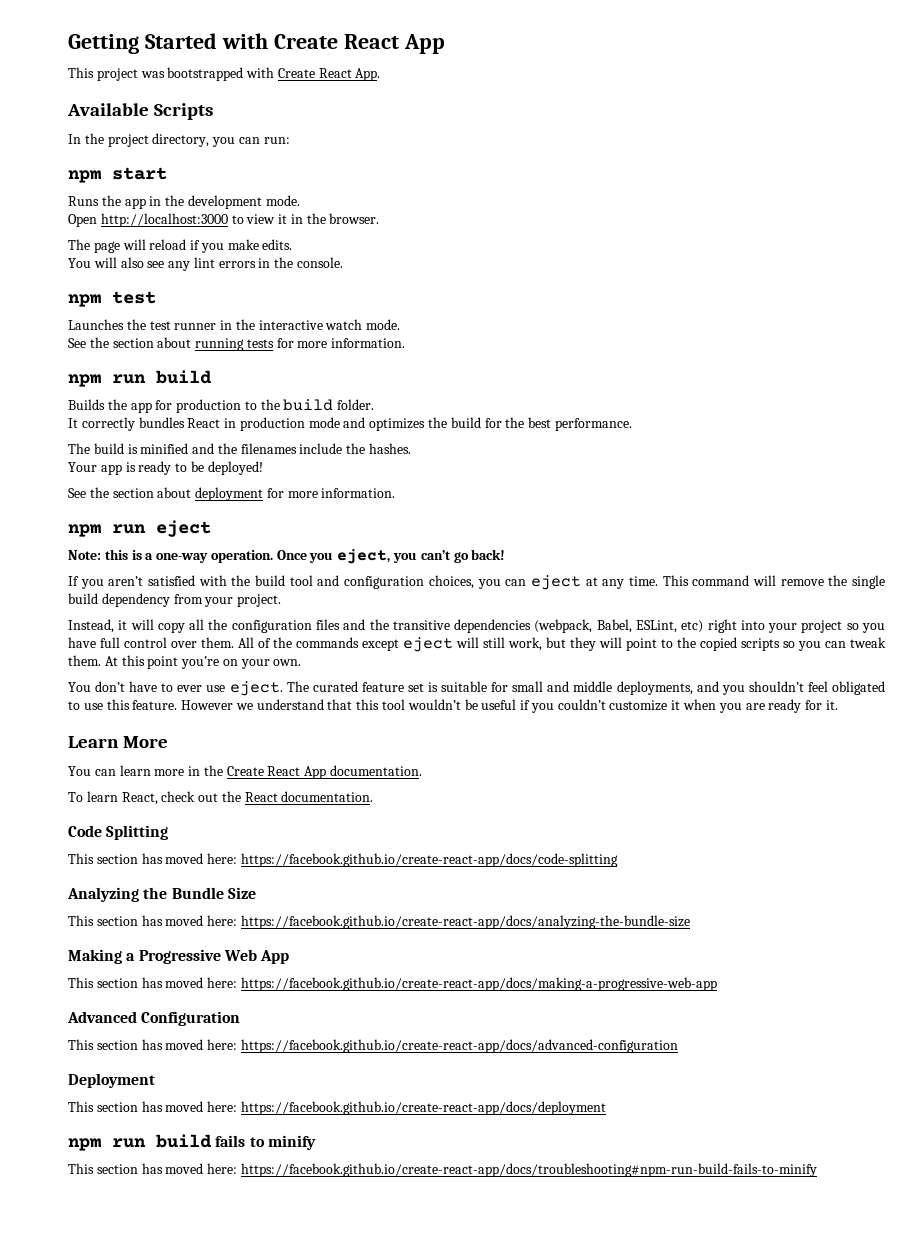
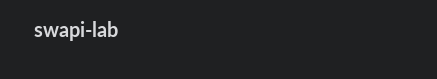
- Getting Started with Create React App
- This project was bootstrapped with Create React App.
- Available Scripts
- In the project directory, you can run:
- npm start
- Runs the app in the development mode.
- Open http://localhost:3000 to view it in the browser.
- The page will reload if you make edits.
- You will also see any lint errors in the console.
- npm test
- Launches the test runner in the interactive watch mode.
- See the section about running tests for more information.
- npm run build
- Builds the app for production to the build folder.
- It correctly bundles React in production mode and optimizes the build for the best performance.
- The build is minified and the filenames include the hashes.
- Your app is ready to be deployed!
- See the section about deployment for more information.
- npm run eject
- Note: this is a one-way operation. Once you eject, you can’t go back!
- If you aren’t satisfied with the build tool and configuration choices, you can eject at any time. This command will remove the single build dependency from your project.
- Instead, it will copy all the configuration files and the transitive dependencies (webpack, Babel, ESLint, etc) right into your project so you have full control over them. All of the commands except eject will still work, but they will point to the copied scripts so you can tweak them. At this point you’re on your own.
- You don’t have to ever use eject. The curated feature set is suitable for small and middle deployments, and you shouldn’t feel obligated to use this feature. However we understand that this tool wouldn’t be useful if you couldn’t customize it when you are ready for it.
- Learn More
- You can learn more in the Create React App documentation.
- To learn React, check out the React documentation.
- Code Splitting
- This section has moved here: https://facebook.github.io/create-react-app/docs/code-splitting
- Analyzing the Bundle Size
- This section has moved here: https://facebook.github.io/create-react-app/docs/analyzing-the-bundle-size
- Making a Progressive Web App
- This section has moved here: https://facebook.github.io/create-react-app/docs/making-a-progressive-web-app
- Advanced Configuration
- This section has moved here: https://facebook.github.io/create-react-app/docs/advanced-configuration
- Deployment
- This section has moved here: https://facebook.github.io/create-react-app/docs/deployment
- npm run build fails to minify
- This section has moved here: https://facebook.github.io/create-react-app/docs/troubleshooting#npm-run-build-fails-to-minify
+ swapi-lab

